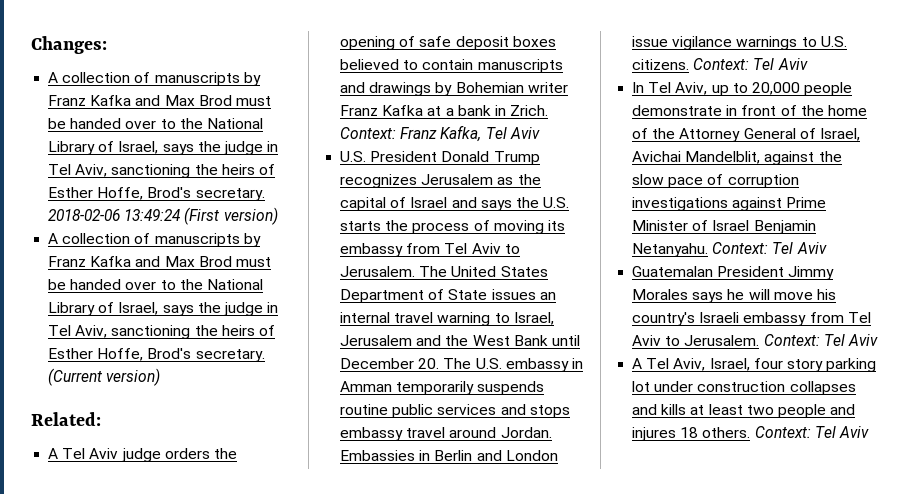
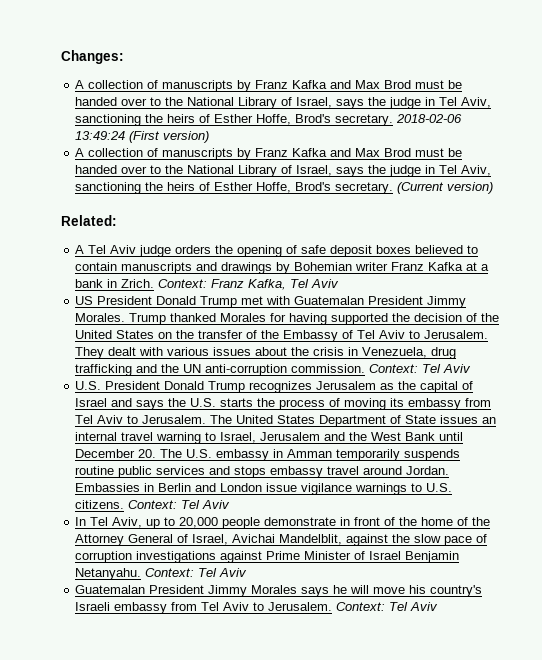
+ US President Donald Trump met with Guatemalan President Jimmy Morales. Trump thanked Morales for having supported the decision of the United States on the transfer of the Embassy of Tel Aviv to Jerusalem. They dealt with various issues about the crisis in Venezuela, drug trafficking and the UN anti-corruption commission. Context: Tel Aviv
- A Tel Aviv, Israel, four story parking lot under construction collapses and kills at least two people and injures 18 others. Context: Tel Aviv

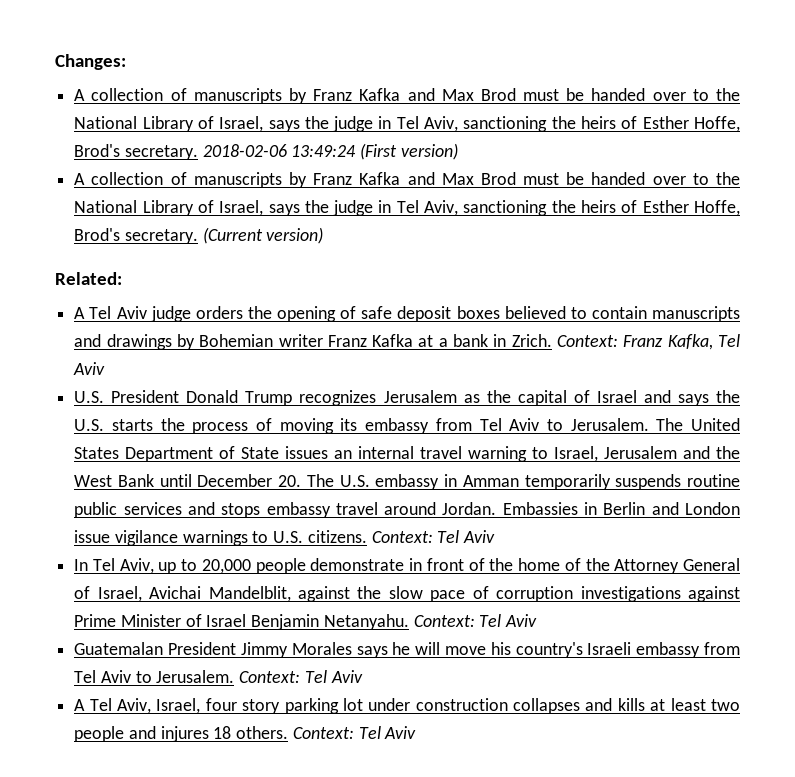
- US President Donald Trump met with Guatemalan President Jimmy Morales. Trump thanked Morales for having supported the decision of the United States on the transfer of the Embassy of Tel Aviv to Jerusalem. They dealt with various issues about the crisis in Venezuela, drug trafficking and the UN anti-corruption commission. Context: Tel Aviv
+ A Tel Aviv, Israel, four story parking lot under construction collapses and kills at least two people and injures 18 others. Context: Tel Aviv

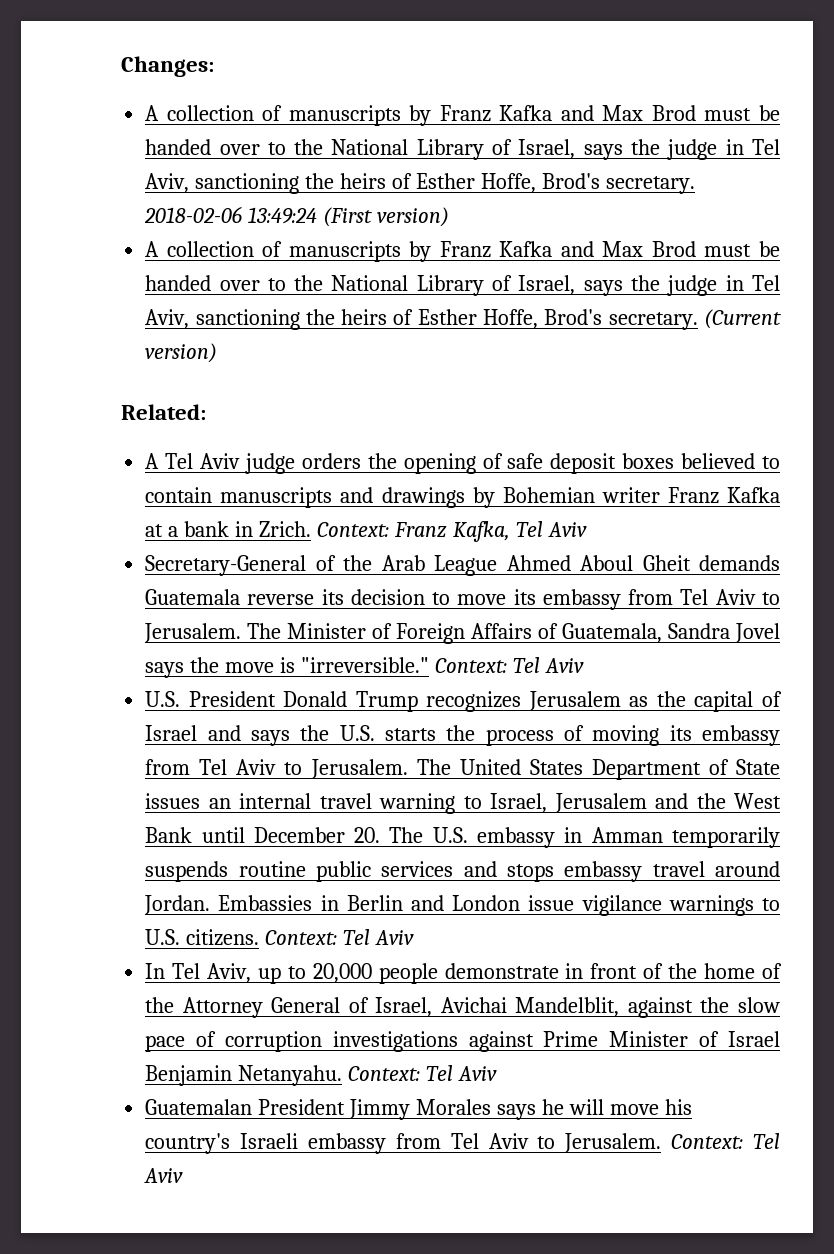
+ Secretary-General of the Arab League Ahmed Aboul Gheit demands Guatemala reverse its decision to move its embassy from Tel Aviv to Jerusalem. The Minister of Foreign Affairs of Guatemala, Sandra Jovel says the move is "irreversible." Context: Tel Aviv
- A Tel Aviv, Israel, four story parking lot under construction collapses and kills at least two people and injures 18 others. Context: Tel Aviv

